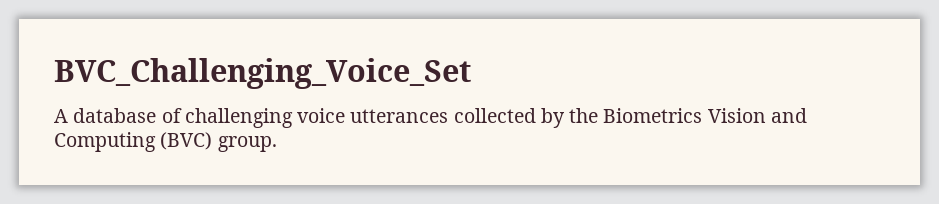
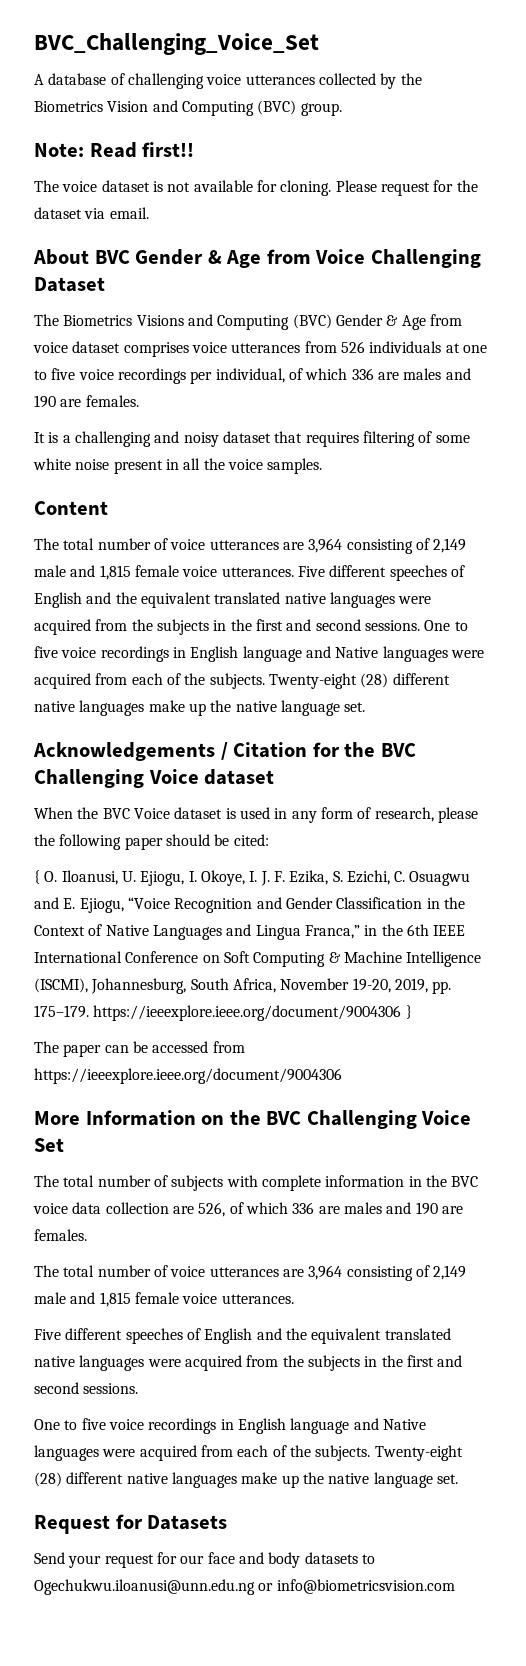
+ Note: Read first!!
+ The voice dataset is not available for cloning. Please request for the dataset via email.
+ About BVC Gender & Age from Voice Challenging Dataset
+ The Biometrics Visions and Computing (BVC) Gender & Age from voice dataset comprises voice utterances from 526 individuals at one to five voice recordings per individual, of which 336 are males and 190 are females.
+ It is a challenging and noisy dataset that requires filtering of some white noise present in all the voice samples.
+ Content
+ The total number of voice utterances are 3,964 consisting of 2,149 male and 1,815 female voice utterances. Five different speeches of English and the equivalent translated native languages were acquired from the subjects in the first and second sessions. One to five voice recordings in English language and Native languages were acquired from each of the subjects. Twenty-eight (28) different native languages make up the native language set.
+ Acknowledgements / Citation for the BVC Challenging Voice dataset
+ When the BVC Voice dataset is used in any form of research, please the following paper should be cited:
+ { O. Iloanusi, U. Ejiogu, I. Okoye, I. J. F. Ezika, S. Ezichi, C. Osuagwu and E. Ejiogu, “Voice Recognition and Gender Classification in the Context of Native Languages and Lingua Franca,” in the 6th IEEE International Conference on Soft Computing & Machine Intelligence (ISCMI), Johannesburg, South Africa, November 19-20, 2019, pp. 175–179. https://ieeexplore.ieee.org/document/9004306 }
+ The paper can be accessed from https://ieeexplore.ieee.org/document/9004306
+ More Information on the BVC Challenging Voice Set
+ The total number of subjects with complete information in the BVC voice data collection are 526, of which 336 are males and 190 are females.
+ The total number of voice utterances are 3,964 consisting of 2,149 male and 1,815 female voice utterances.
+ Five different speeches of English and the equivalent translated native languages were acquired from the subjects in the first and second sessions.
+ One to five voice recordings in English language and Native languages were acquired from each of the subjects. Twenty-eight (28) different native languages make up the native language set.
+ Request for Datasets
+ Send your request for our face and body datasets to Ogechukwu.iloanusi@unn.edu.ng or info@biometricsvision.com

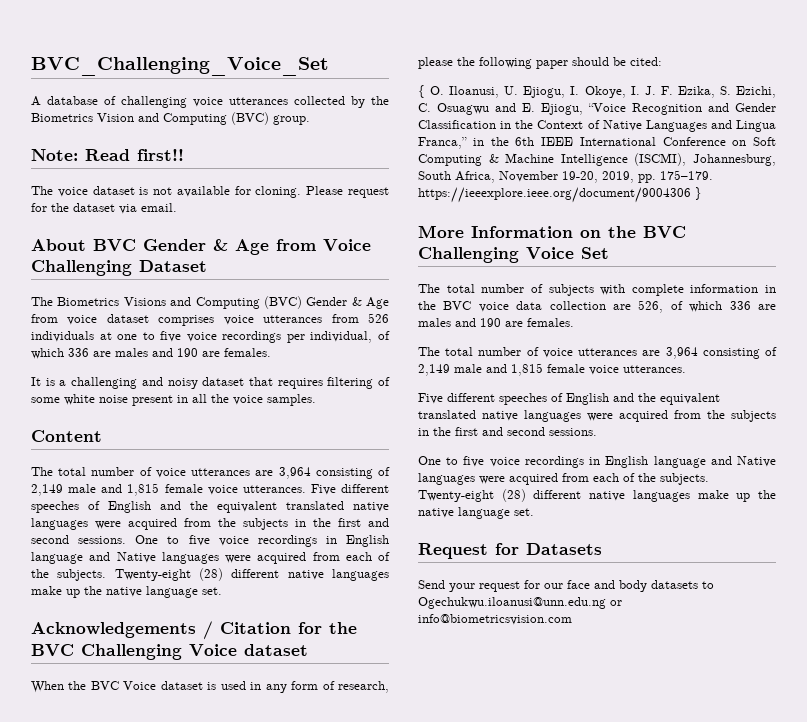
- The paper can be accessed from https://ieeexplore.ieee.org/document/9004306

